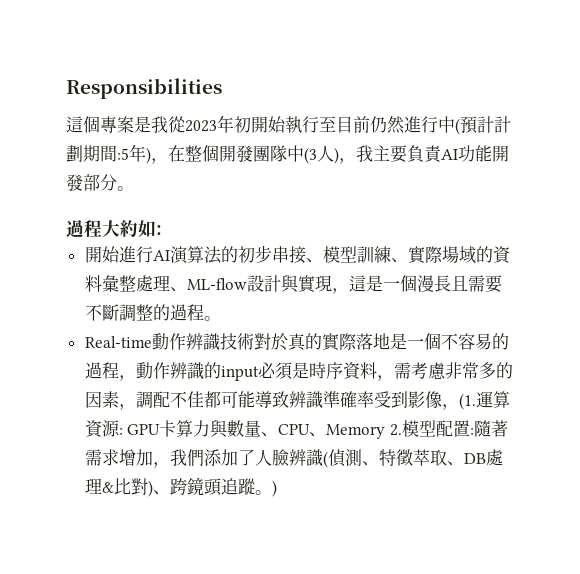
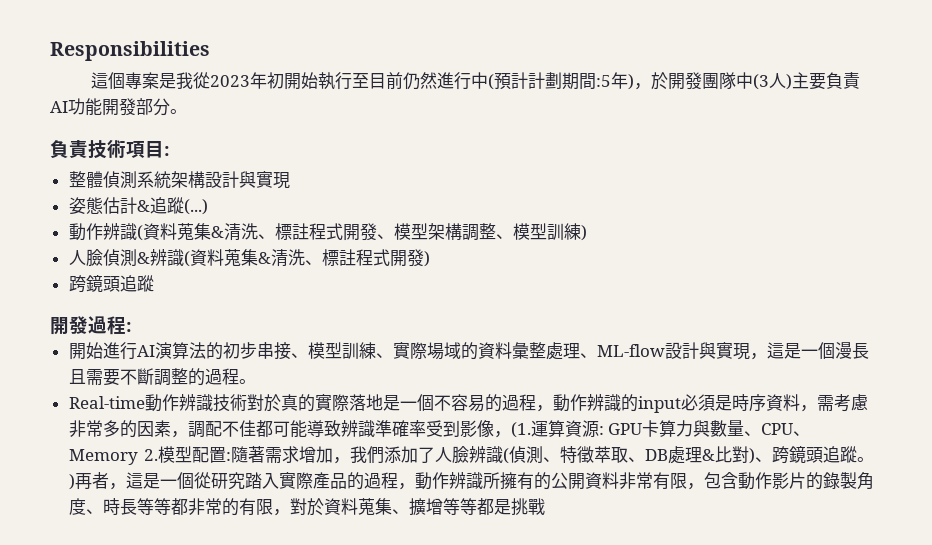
- 這個專案是我從2023年初開始執行至目前仍然進行中(預計計劃期間:5年)，在整個開發團隊中(3人)，我主要負責AI功能開發部分。
+ 這個專案是我從2023年初開始執行至目前仍然進行中(預計計劃期間:5年)，於開發團隊中(3人)主要負責AI功能開發部分。
- 過程大約如:
+ 負責技術項目:
+ 整體偵測系統架構設計與實現
+ 姿態估計&追蹤(...)
+ 動作辨識(資料蒐集&清洗、標註程式開發、模型架構調整、模型訓練)
+ 人臉偵測&辨識(資料蒐集&清洗、標註程式開發)
+ 跨鏡頭追蹤
+ 開發過程:
- 隨著需求增加，我們添加了人臉辨識(偵測、特徵萃取、DB處理&比對)、跨鏡頭追蹤。)
+ 隨著需求增加，我們添加了人臉辨識(偵測、特徵萃取、DB處理&比對)、跨鏡頭追蹤。)再者，這是一個從研究踏入實際產品的過程，動作辨識所擁有的公開資料非常有限，包含動作影片的錄製角度、時長等等都非常的有限，對於資料蒐集、擴增等等都是挑戰

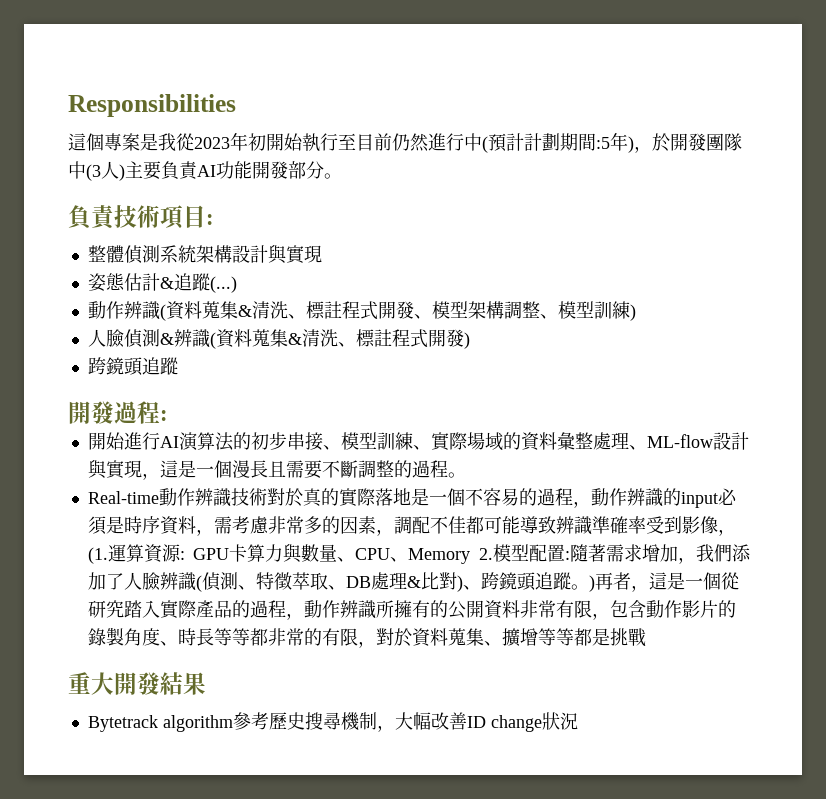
+ 重大開發結果
+ Bytetrack algorithm參考歷史搜尋機制，大幅改善ID change狀況

